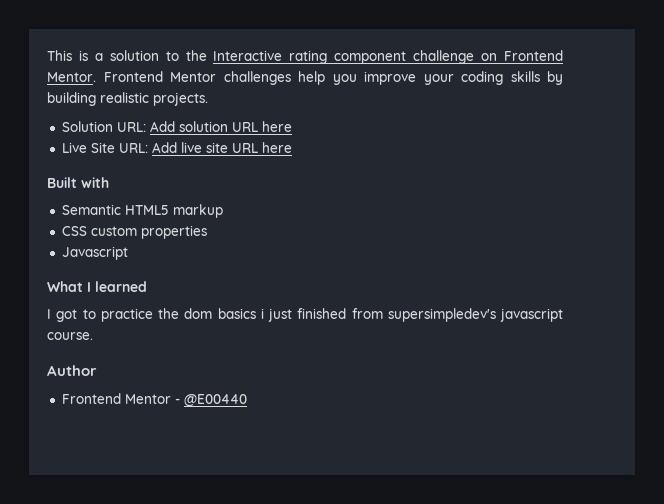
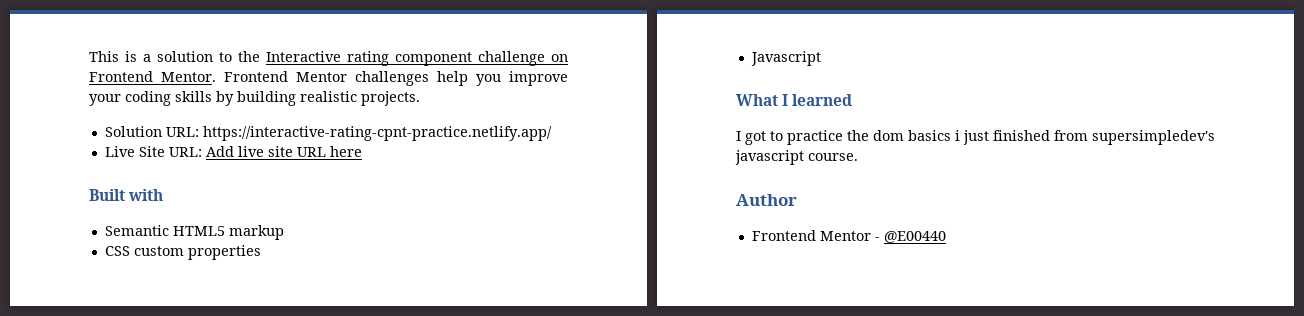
- Solution URL: Add solution URL here
+ Solution URL: https://interactive-rating-cpnt-practice.netlify.app/

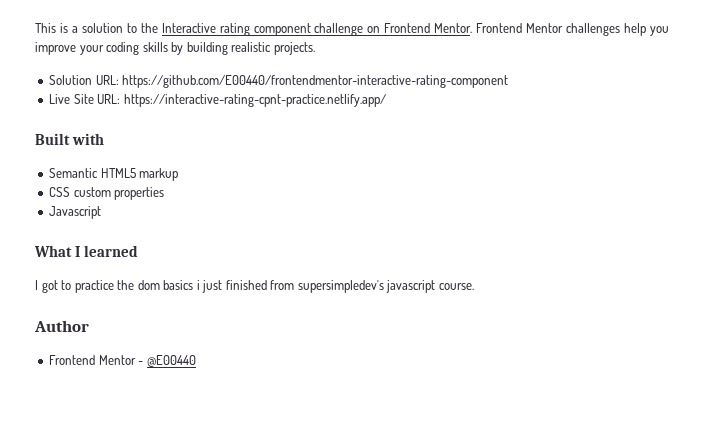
- Solution URL: https://interactive-rating-cpnt-practice.netlify.app/
+ Solution URL: https://github.com/E00440/frontendmentor-interactive-rating-component
- Live Site URL: Add live site URL here
+ Live Site URL: https://interactive-rating-cpnt-practice.netlify.app/

